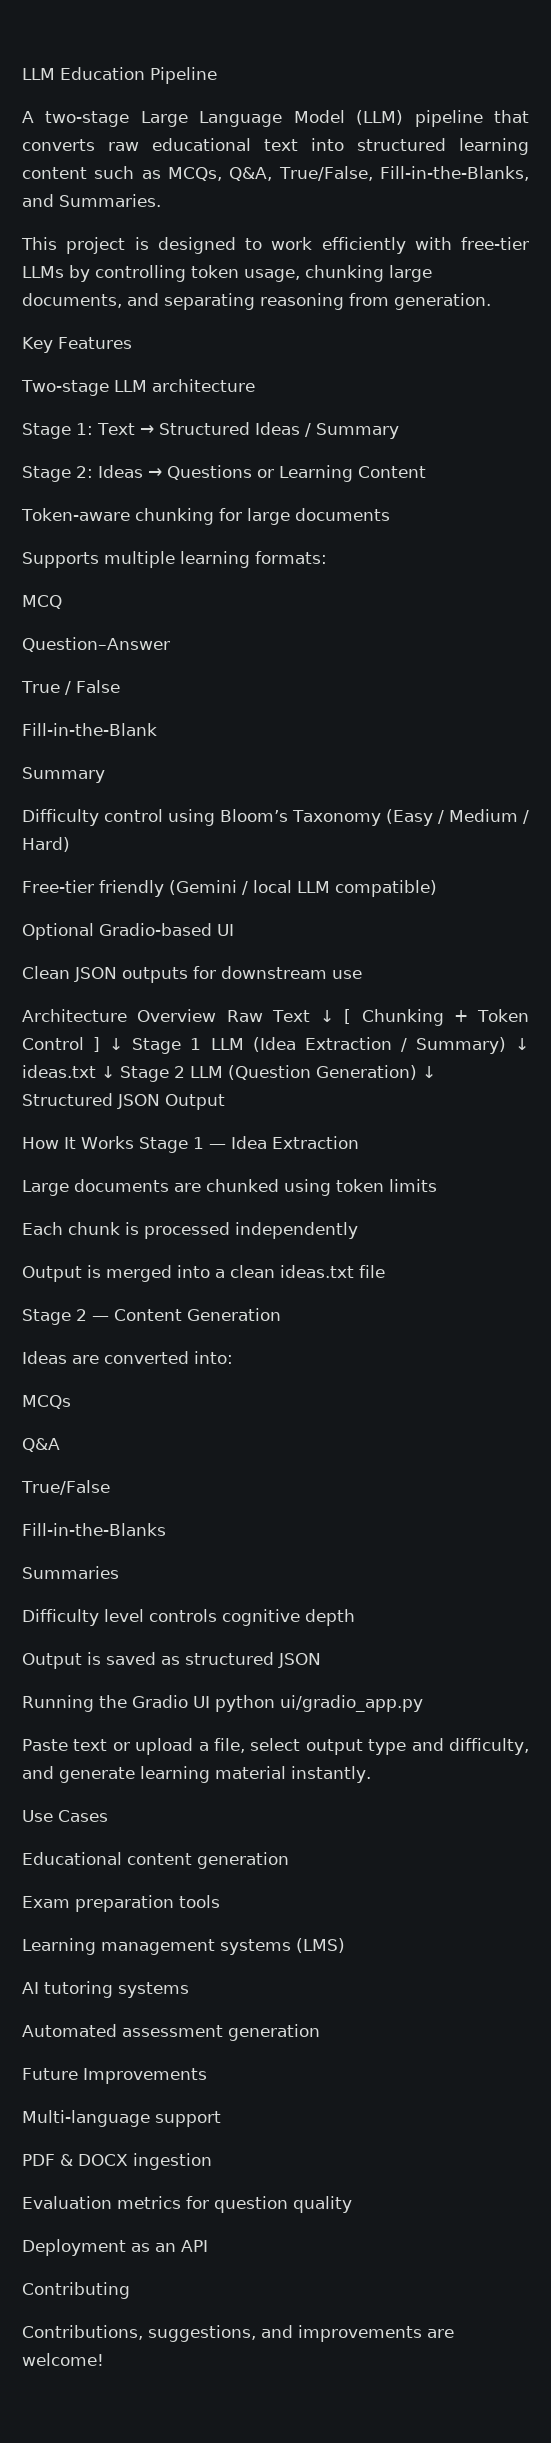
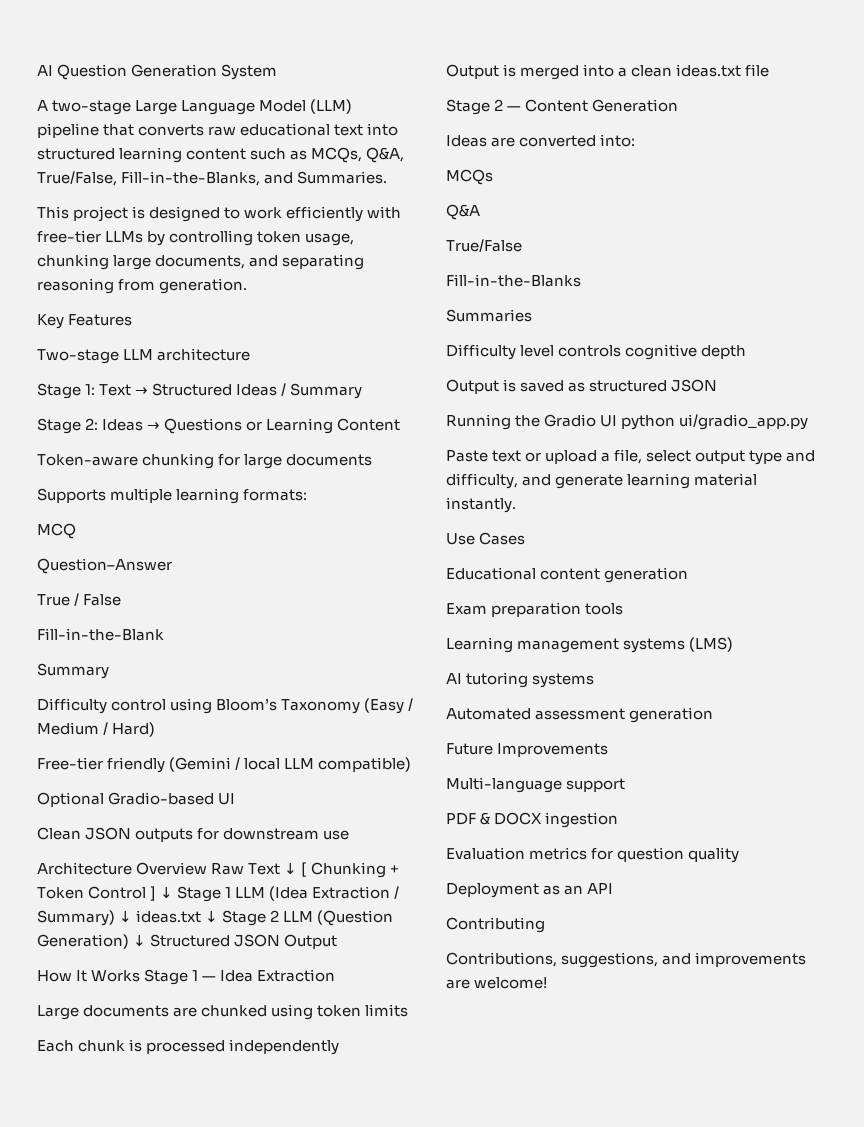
- LLM Education Pipeline
+ AI Question Generation System

